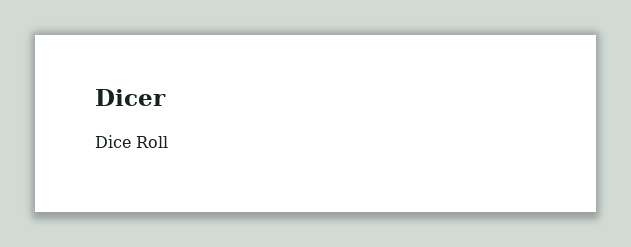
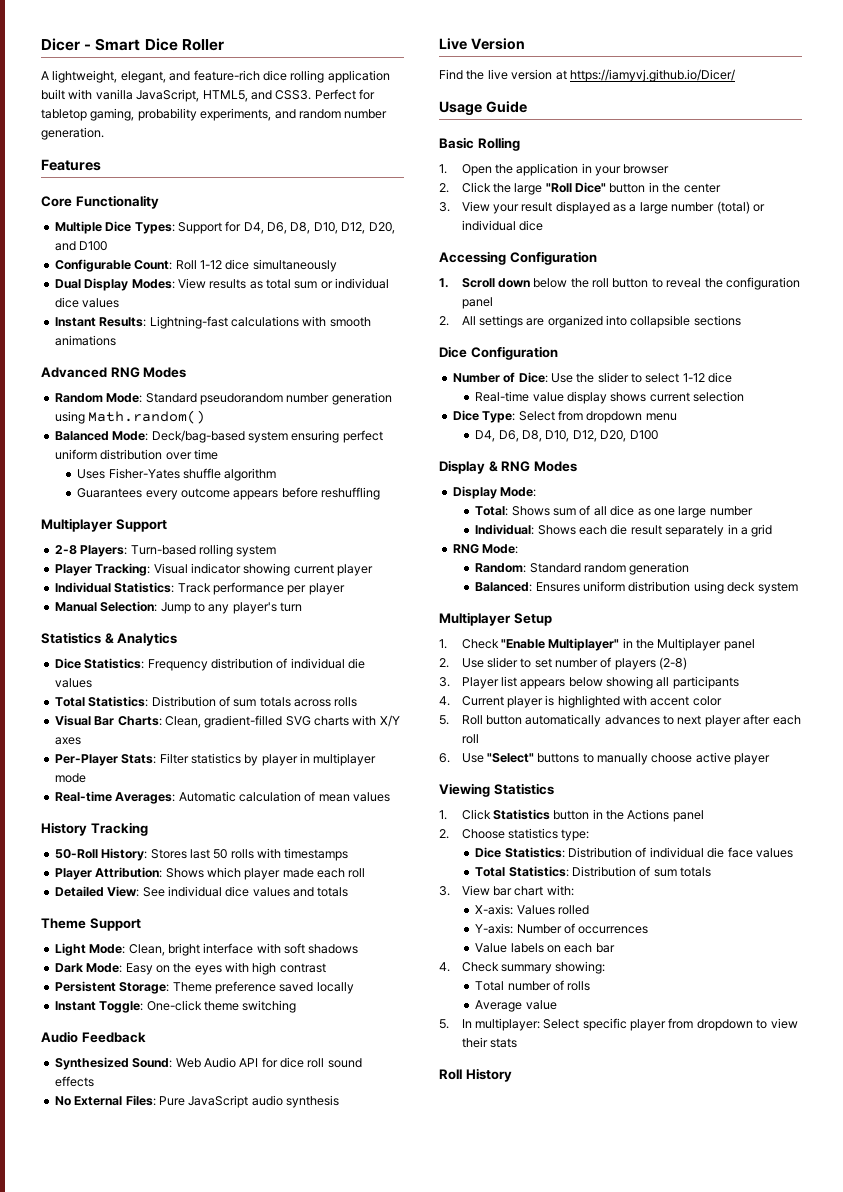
- Dicer
- Dice Roll
+ Dicer - Smart Dice Roller
+ A lightweight, elegant, and feature-rich dice rolling application built with vanilla JavaScript, HTML5, and CSS3. Perfect for tabletop gaming, probability experiments, and random number generation.
+ Features
+ Core Functionality
+ Multiple Dice Types: Support for D4, D6, D8, D10, D12, D20, and D100
+ Configurable Count: Roll 1-12 dice simultaneously
+ Dual Display Modes: View results as total sum or individual dice values
+ Instant Results: Lightning-fast calculations with smooth animations
+ Advanced RNG Modes
+ Random Mode: Standard pseudorandom number generation using Math.random()
+ Balanced Mode: Deck/bag-based system ensuring perfect uniform distribution over time
+ Uses Fisher-Yates shuffle algorithm
+ Guarantees every outcome appears before reshuffling
+ Multiplayer Support
+ 2-8 Players: Turn-based rolling system
+ Player Tracking: Visual indicator showing current player
+ Individual Statistics: Track performance per player
+ Manual Selection: Jump to any player's turn
+ Statistics & Analytics
+ Dice Statistics: Frequency distribution of individual die values
+ Total Statistics: Distribution of sum totals across rolls
+ Visual Bar Charts: Clean, gradient-filled SVG charts with X/Y axes
+ Per-Player Stats: Filter statistics by player in multiplayer mode
+ Real-time Averages: Automatic calculation of mean values
+ History Tracking
+ 50-Roll History: Stores last 50 rolls with timestamps
+ Player Attribution: Shows which player made each roll
+ Detailed View: See individual dice values and totals
+ Theme Support
+ Light Mode: Clean, bright interface with soft shadows
+ Dark Mode: Easy on the eyes with high contrast
+ Persistent Storage: Theme preference saved locally
+ Instant Toggle: One-click theme switching
+ Audio Feedback
+ Synthesized Sound: Web Audio API for dice roll sound effects
+ No External Files: Pure JavaScript audio synthesis
+ Live Version
+ Find the live version at https://iamyvj.github.io/Dicer/
+ Usage Guide
+ Basic Rolling
+ 1. Open the application in your browser
+ 2. Click the large "Roll Dice" button in the center
+ 3. View your result displayed as a large number (total) or individual dice
+ Accessing Configuration
+ 1. Scroll down below the roll button to reveal the configuration panel
+ 2. All settings are organized into collapsible sections
+ Dice Configuration
+ Number of Dice: Use the slider to select 1-12 dice
+ Real-time value display shows current selection
+ Dice Type: Select from dropdown menu
+ D4, D6, D8, D10, D12, D20, D100
+ Display & RNG Modes
+ Display Mode:
+ Total: Shows sum of all dice as one large number
+ Individual: Shows each die result separately in a grid
+ RNG Mode:
+ Random: Standard random generation
+ Balanced: Ensures uniform distribution using deck system
+ Multiplayer Setup
+ 1. Check "Enable Multiplayer" in the Multiplayer panel
+ 2. Use slider to set number of players (2-8)
+ 3. Player list appears below showing all participants
+ 4. Current player is highlighted with accent color
+ 5. Roll button automatically advances to next player after each roll
+ 6. Use "Select" buttons to manually choose active player
+ Viewing Statistics
+ 1. Click Statistics button in the Actions panel
+ 2. Choose statistics type:
+ Dice Statistics: Distribution of individual die face values
+ Total Statistics: Distribution of sum totals
+ 3. View bar chart with:
+ X-axis: Values rolled
+ Y-axis: Number of occurrences
+ Value labels on each bar
+ 4. Check summary showing:
+ Total number of rolls
+ Average value
+ 5. In multiplayer: Select specific player from dropdown to view their stats
+ Roll History

